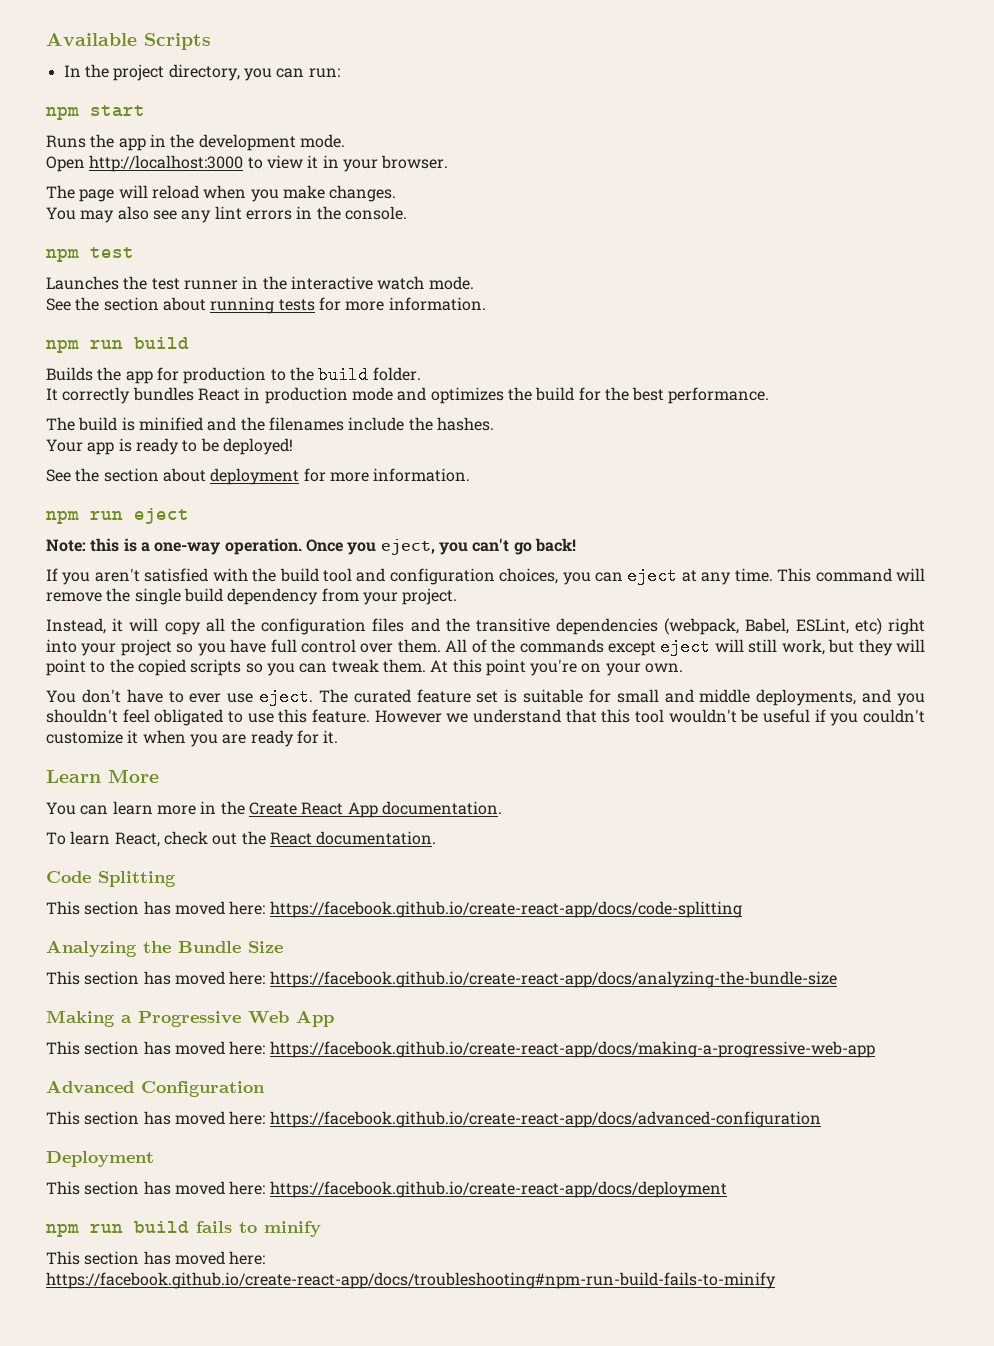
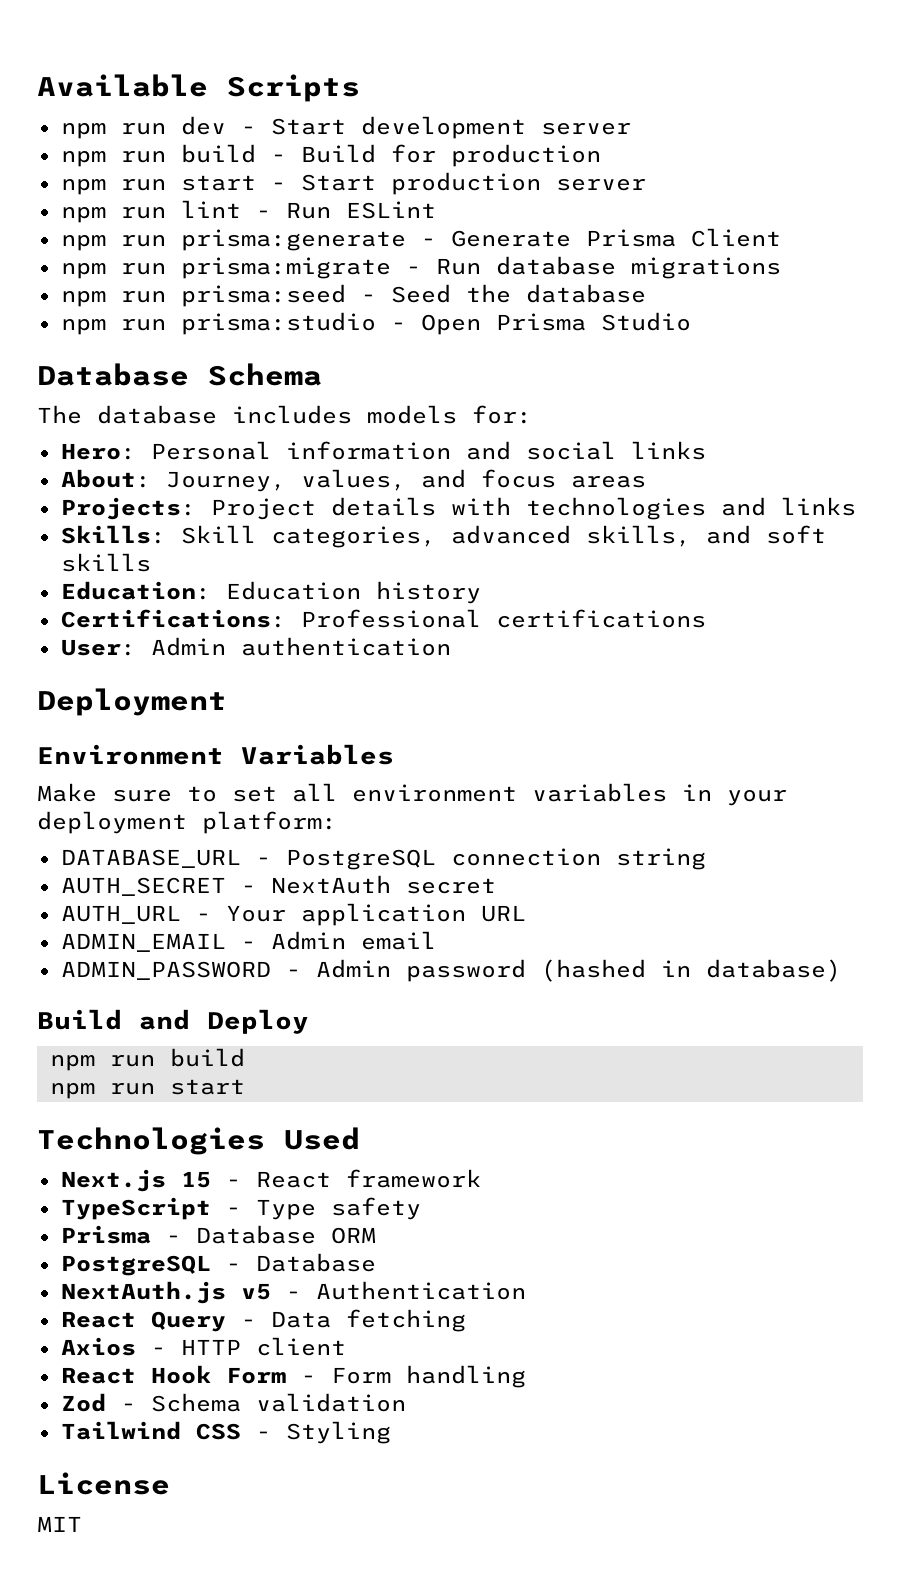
- In the project directory, you can run:
- npm start
- Runs the app in the development mode.
- Open http://localhost:3000 to view it in your browser.
- The page will reload when you make changes.
- You may also see any lint errors in the console.
- npm test
- Launches the test runner in the interactive watch mode.
- See the section about running tests for more information.
+ npm run dev - Start development server
+ npm run build - Build for production
+ npm run start - Start production server
+ npm run lint - Run ESLint
+ npm run prisma:generate - Generate Prisma Client
+ npm run prisma:migrate - Run database migrations
+ npm run prisma:seed - Seed the database
+ npm run prisma:studio - Open Prisma Studio
+ Database Schema
+ The database includes models for:
+ Hero: Personal information and social links
+ About: Journey, values, and focus areas
+ Projects: Project details with technologies and links
+ Skills: Skill categories, advanced skills, and soft skills
+ Education: Education history
+ Certifications: Professional certifications
+ User: Admin authentication
+ Deployment
+ Environment Variables
+ Make sure to set all environment variables in your deployment platform:
+ DATABASE_URL - PostgreSQL connection string
+ AUTH_SECRET - NextAuth secret
+ AUTH_URL - Your application URL
+ ADMIN_EMAIL - Admin email
+ ADMIN_PASSWORD - Admin password (hashed in database)
+ Build and Deploy
  npm run build
- Builds the app for production to the build folder.
- It correctly bundles React in production mode and optimizes the build for the best performance.
- The build is minified and the filenames include the hashes.
- Your app is ready to be deployed!
- See the section about deployment for more information.
- npm run eject
- Note: this is a one-way operation. Once you eject, you can't go back!
- If you aren't satisfied with the build tool and configuration choices, you can eject at any time. This command will remove the single build dependency from your project.
- Instead, it will copy all the configuration files and the transitive dependencies (webpack, Babel, ESLint, etc) right into your project so you have full control over them. All of the commands except eject will still work, but they will point to the copied scripts so you can tweak them. At this point you're on your own.
- You don't have to ever use eject. The curated feature set is suitable for small and middle deployments, and you shouldn't feel obligated to use this feature. However we understand that this tool wouldn't be useful if you couldn't customize it when you are ready for it.
- Learn More
- You can learn more in the Create React App documentation.
- To learn React, check out the React documentation.
- Code Splitting
- This section has moved here: https://facebook.github.io/create-react-app/docs/code-splitting
- Analyzing the Bundle Size
- This section has moved here: https://facebook.github.io/create-react-app/docs/analyzing-the-bundle-size
- Making a Progressive Web App
- This section has moved here: https://facebook.github.io/create-react-app/docs/making-a-progressive-web-app
- Advanced Configuration
- This section has moved here: https://facebook.github.io/create-react-app/docs/advanced-configuration
- Deployment
- This section has moved here: https://facebook.github.io/create-react-app/docs/deployment
- npm run build fails to minify
- This section has moved here: https://facebook.github.io/create-react-app/docs/troubleshooting#npm-run-build-fails-to-minify
+ npm run start
+ Technologies Used
+ Next.js 15 - React framework
+ TypeScript - Type safety
+ Prisma - Database ORM
+ PostgreSQL - Database
+ NextAuth.js v5 - Authentication
+ React Query - Data fetching
+ Axios - HTTP client
+ React Hook Form - Form handling
+ Zod - Schema validation
+ Tailwind CSS - Styling
+ License
+ MIT

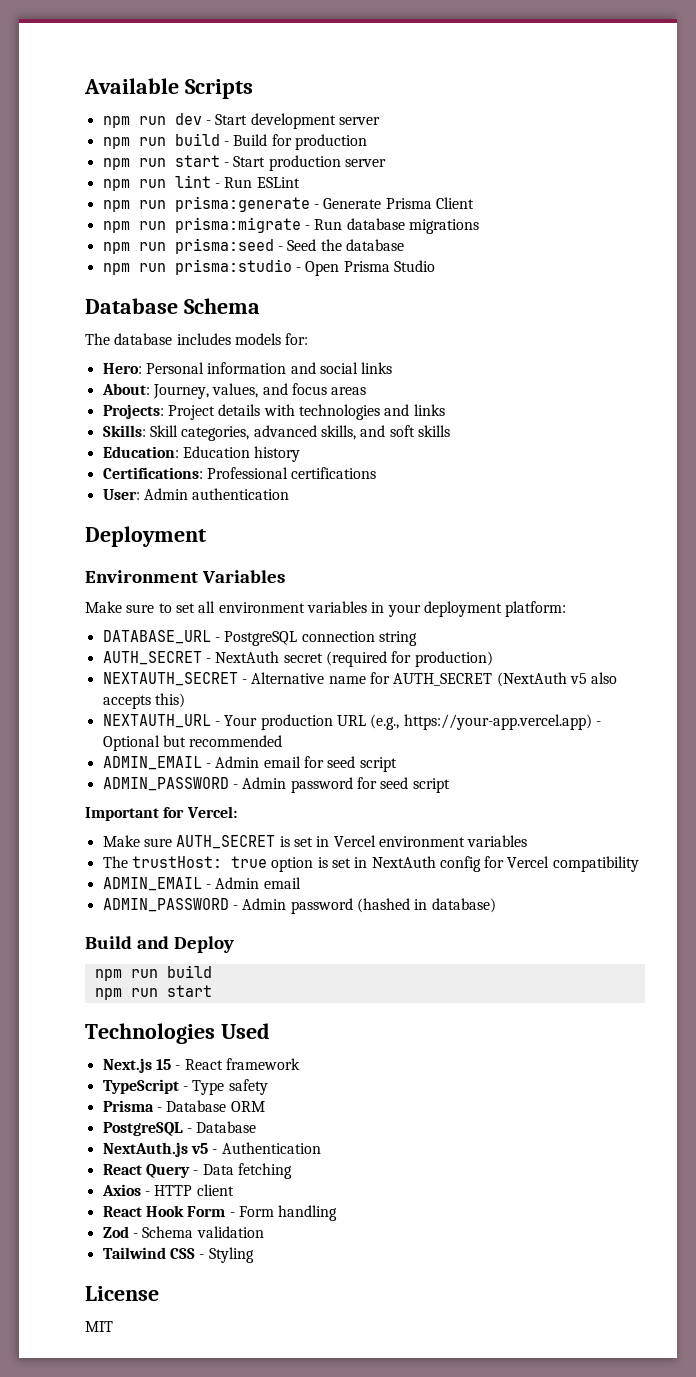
- AUTH_SECRET - NextAuth secret
- AUTH_URL - Your application URL
+ AUTH_SECRET - NextAuth secret (required for production)
+ NEXTAUTH_SECRET - Alternative name for AUTH_SECRET (NextAuth v5 also accepts this)
+ NEXTAUTH_URL - Your production URL (e.g., https://your-app.vercel.app) - Optional but recommended
+ ADMIN_EMAIL - Admin email for seed script
+ ADMIN_PASSWORD - Admin password for seed script
+ Important for Vercel:
+ Make sure AUTH_SECRET is set in Vercel environment variables
+ The trustHost: true option is set in NextAuth config for Vercel compatibility

